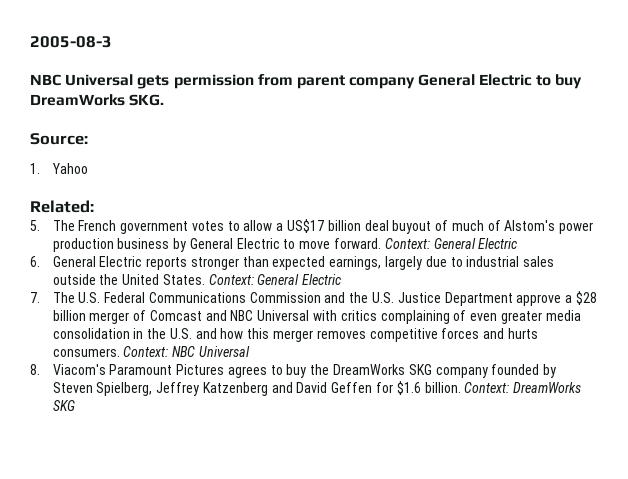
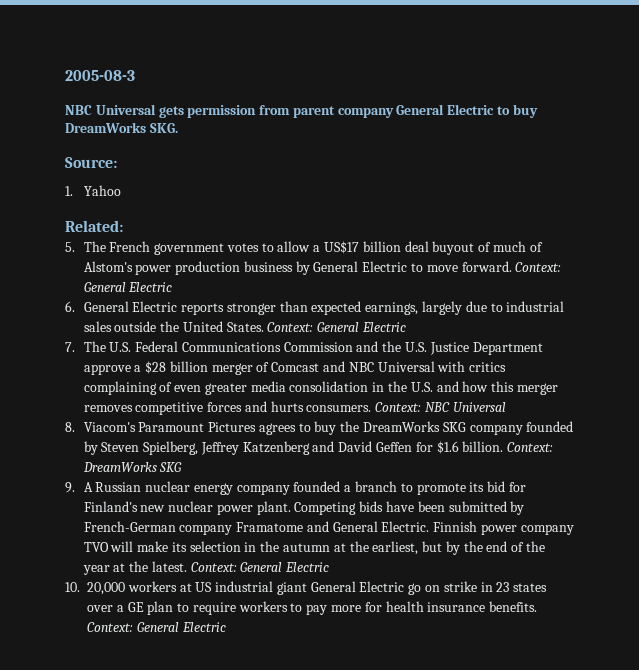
+ 9. A Russian nuclear energy company founded a branch to promote its bid for Finland's new nuclear power plant. Competing bids have been submitted by French-German company Framatome and General Electric. Finnish power company TVO will make its selection in the autumn at the earliest, but by the end of the year at the latest. Context: General Electric
+ 10. 20,000 workers at US industrial giant General Electric go on strike in 23 states over a GE plan to require workers to pay more for health insurance benefits. Context: General Electric

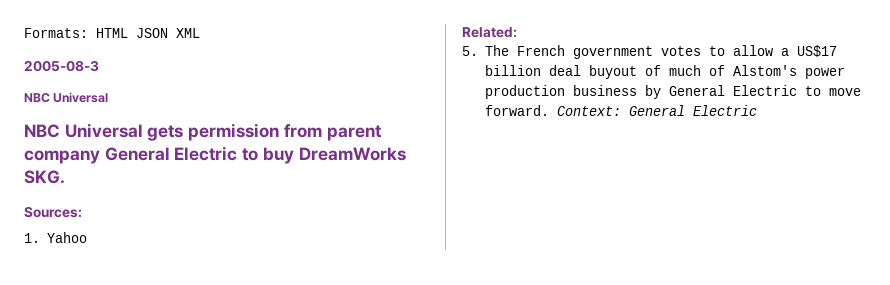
+ Formats: HTML JSON XML
  2005-08-3
+ NBC Universal
- Source:
+ Sources:
- 6. General Electric reports stronger than expected earnings, largely due to industrial sales outside the United States. Context: General Electric
- 7. The U.S. Federal Communications Commission and the U.S. Justice Department approve a $28 billion merger of Comcast and NBC Universal with critics complaining of even greater media consolidation in the U.S. and how this merger removes competitive forces and hurts consumers. Context: NBC Universal
- 8. Viacom's Paramount Pictures agrees to buy the DreamWorks SKG company founded by Steven Spielberg, Jeffrey Katzenberg and David Geffen for $1.6 billion. Context: DreamWorks SKG
- 9. A Russian nuclear energy company founded a branch to promote its bid for Finland's new nuclear power plant. Competing bids have been submitted by French-German company Framatome and General Electric. Finnish power company TVO will make its selection in the autumn at the earliest, but by the end of the year at the latest. Context: General Electric
- 10. 20,000 workers at US industrial giant General Electric go on strike in 23 states over a GE plan to require workers to pay more for health insurance benefits. Context: General Electric

